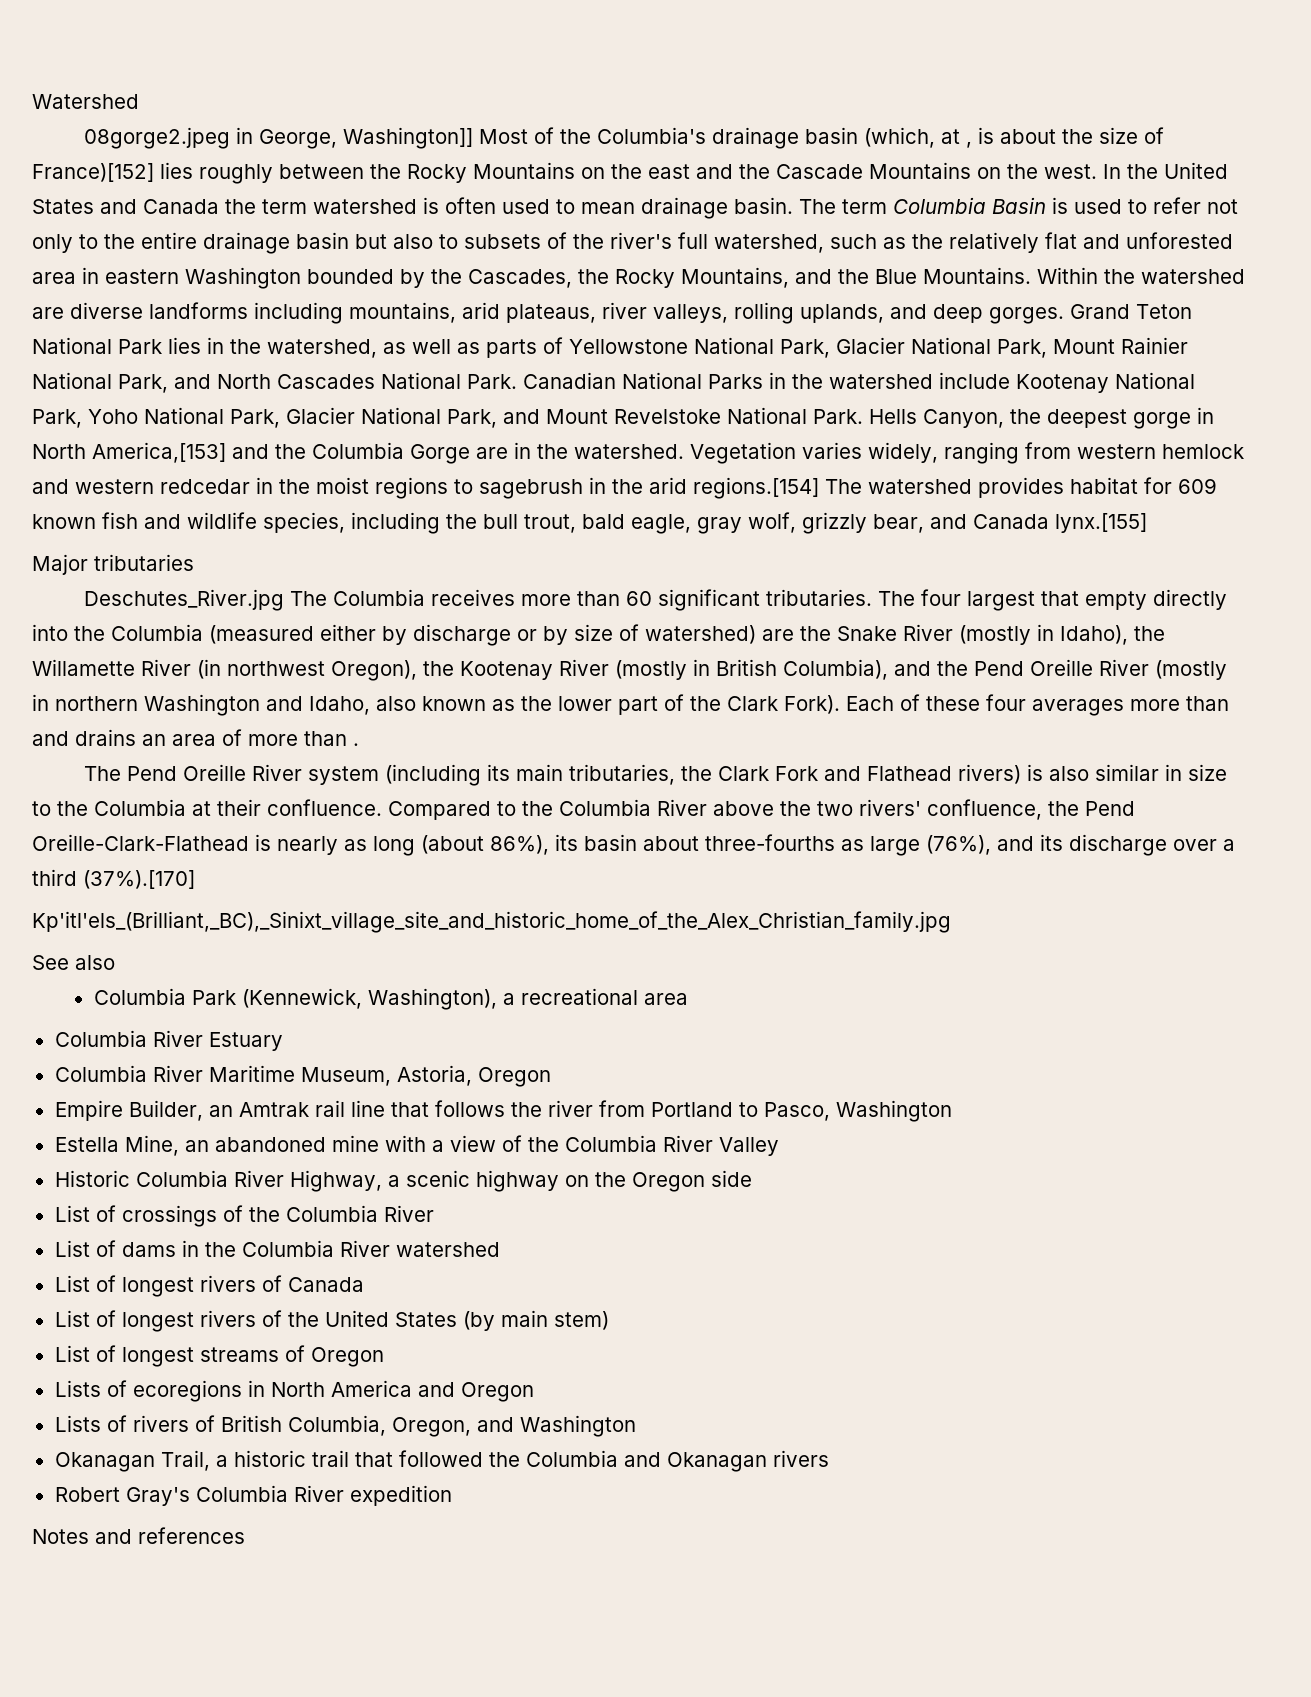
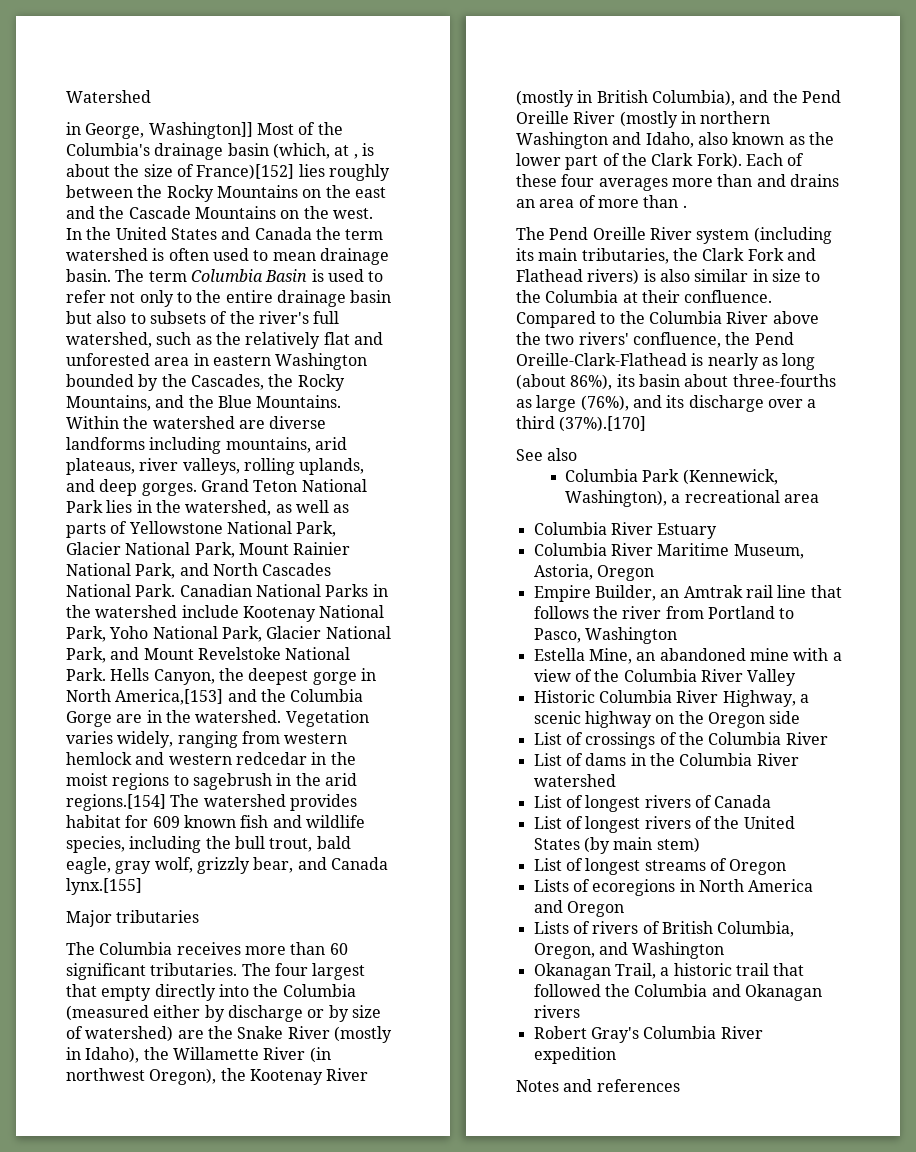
- 08gorge2.jpeg in George, Washington]] Most of the Columbia's drainage basin (which, at , is about the size of France)[152] lies roughly between the Rocky Mountains on the east and the Cascade Mountains on the west.
+ in George, Washington]] Most of the Columbia's drainage basin (which, at , is about the size of France)[152] lies roughly between the Rocky Mountains on the east and the Cascade Mountains on the west.
- Deschutes_River.jpg The Columbia receives more than 60 significant tributaries.
+ The Columbia receives more than 60 significant tributaries.
- Kp'itl'els_(Brilliant,_BC),_Sinixt_village_site_and_historic_home_of_the_Alex_Christian_family.jpg

